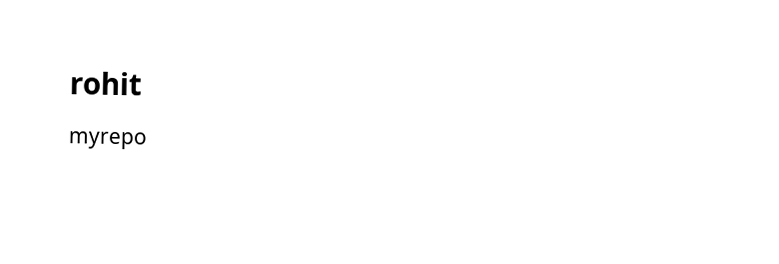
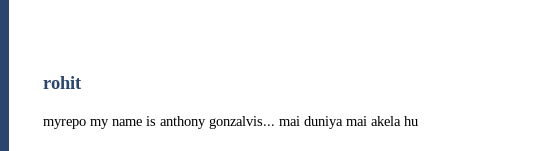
- myrepo
+ myrepo my name is anthony gonzalvis... mai duniya mai akela hu

